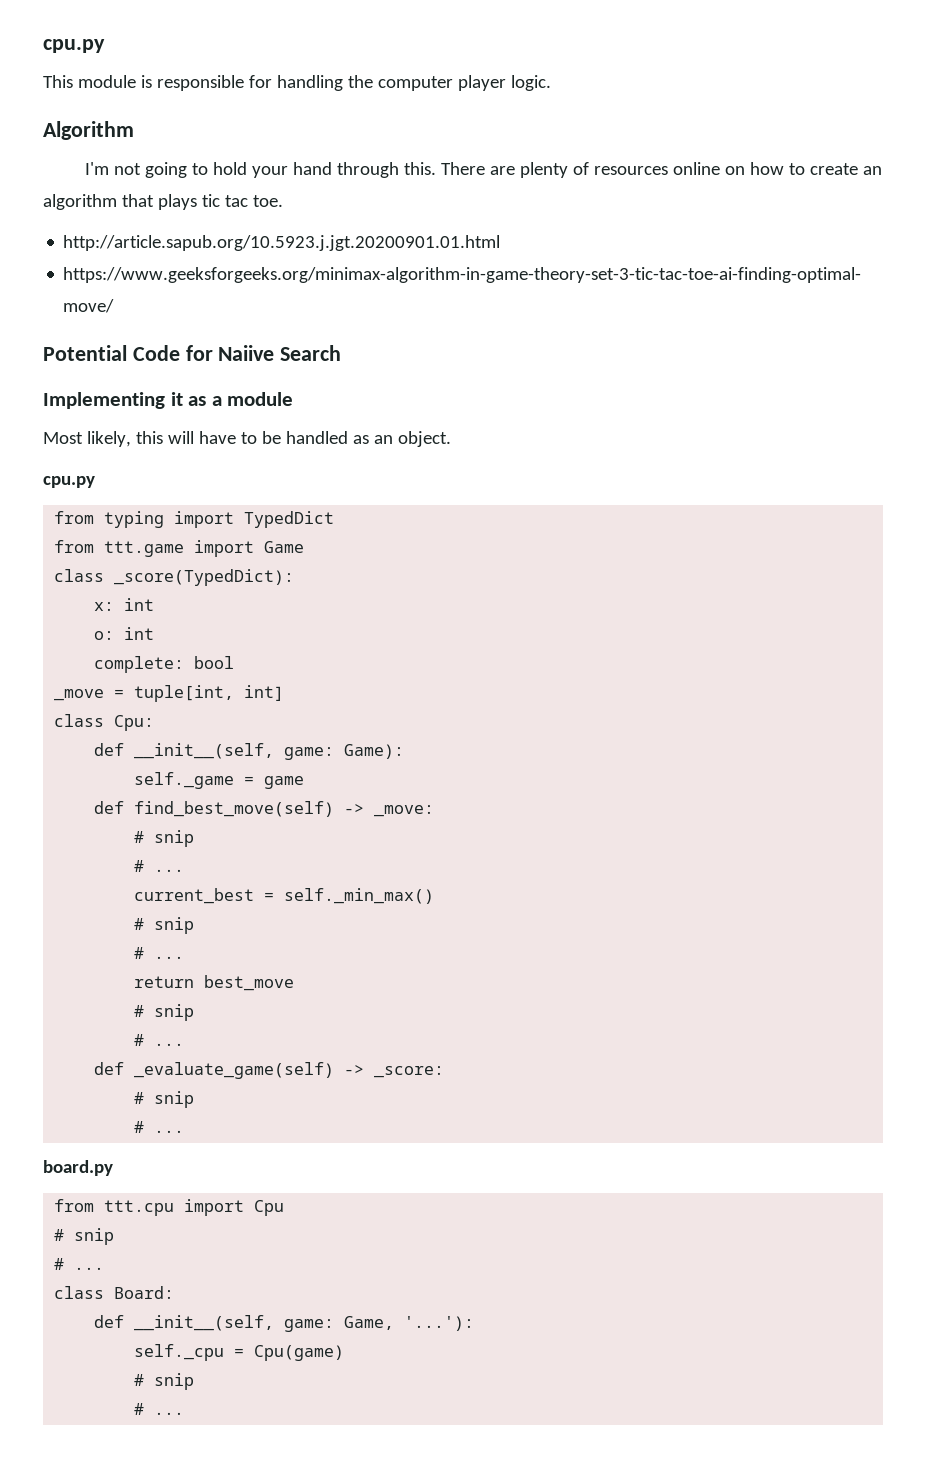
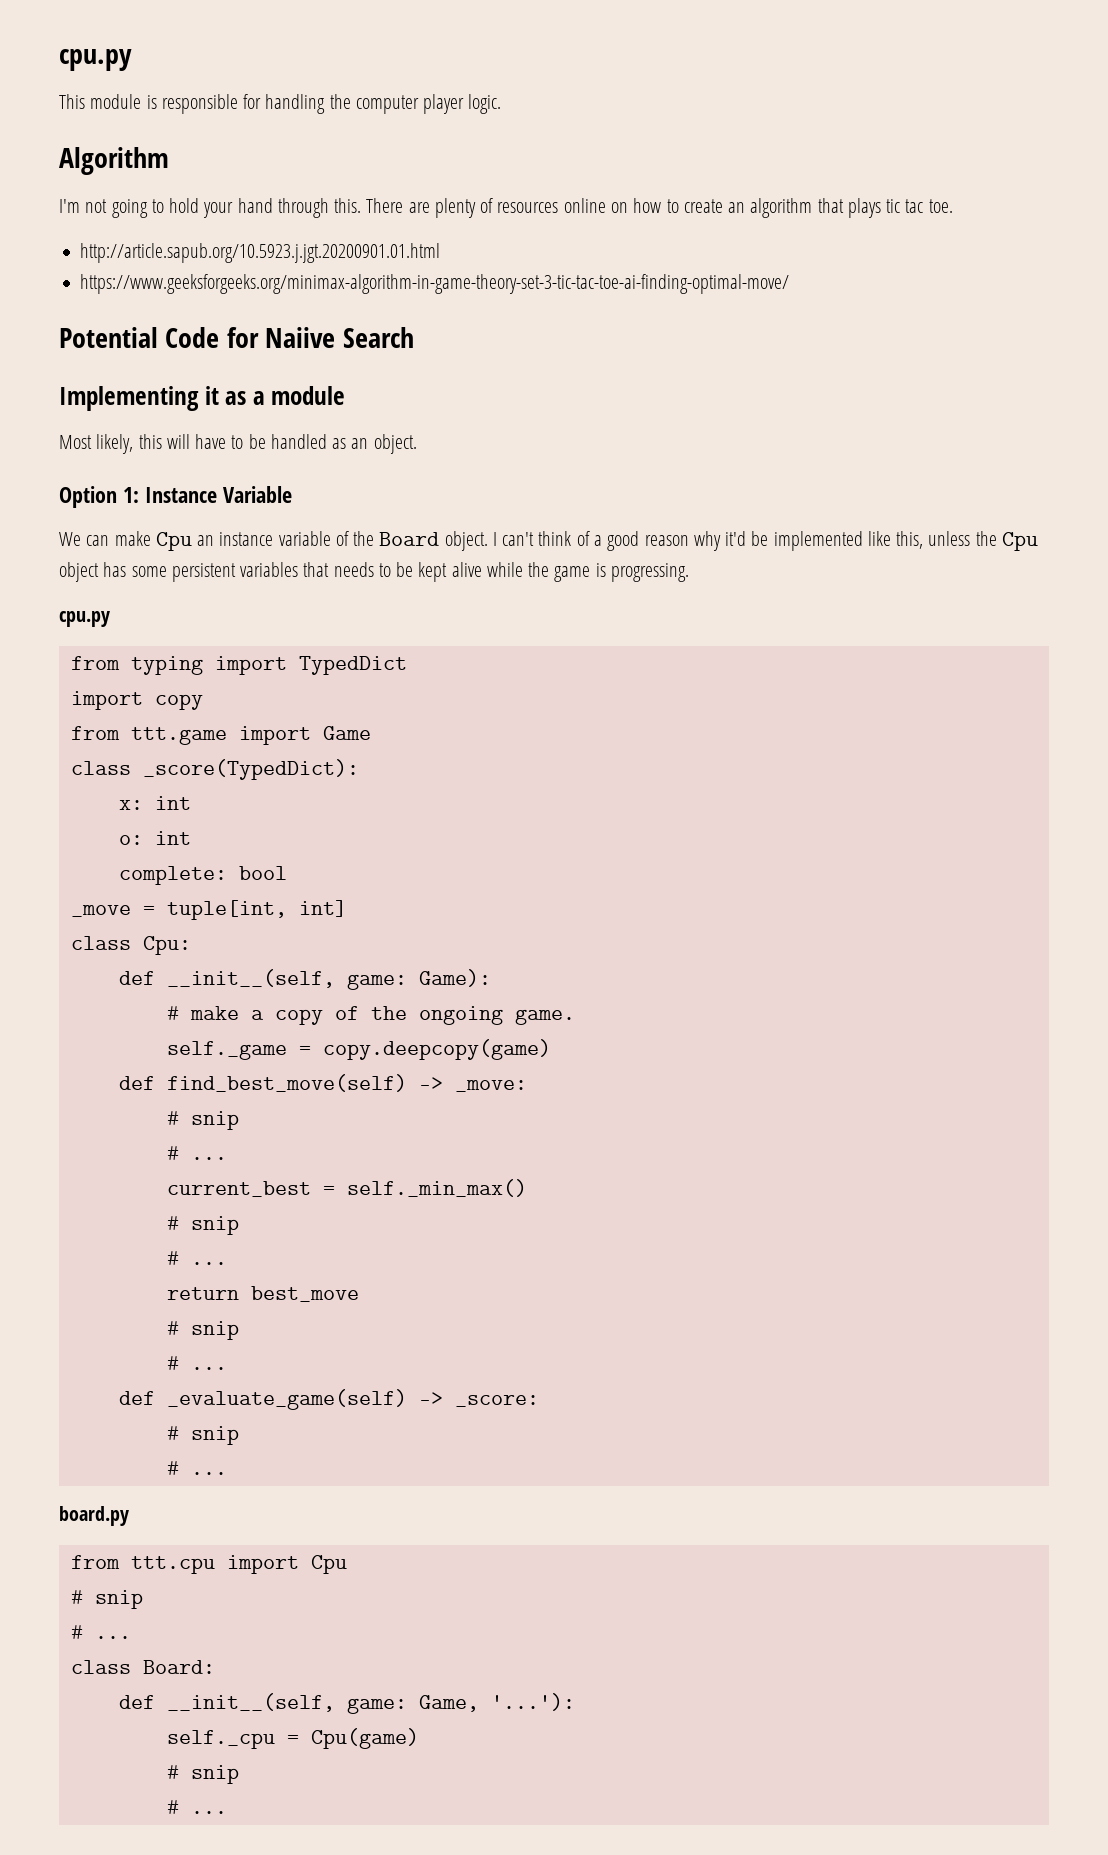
+ Option 1: Instance Variable
+ We can make Cpu an instance variable of the Board object. I can't think of a good reason why it'd be implemented like this, unless the Cpu object has some persistent variables that needs to be kept alive while the game is progressing.
+ import copy
+ # make a copy of the ongoing game.
- self._game = game
+ self._game = copy.deepcopy(game)

